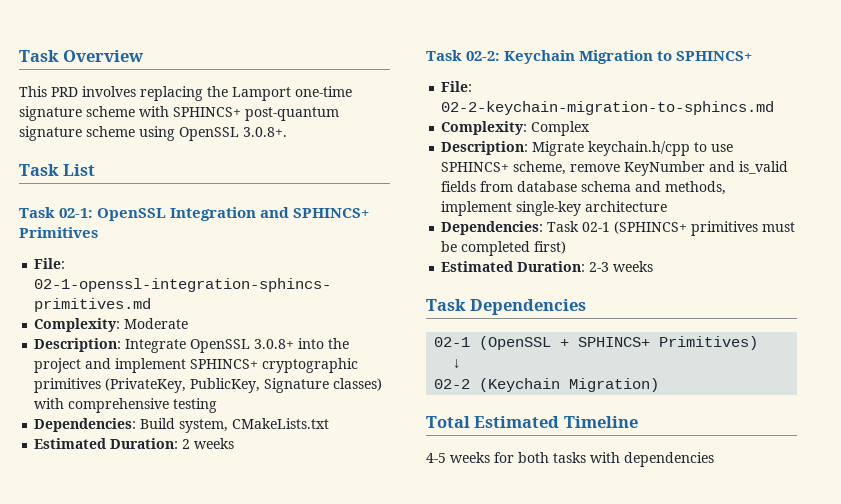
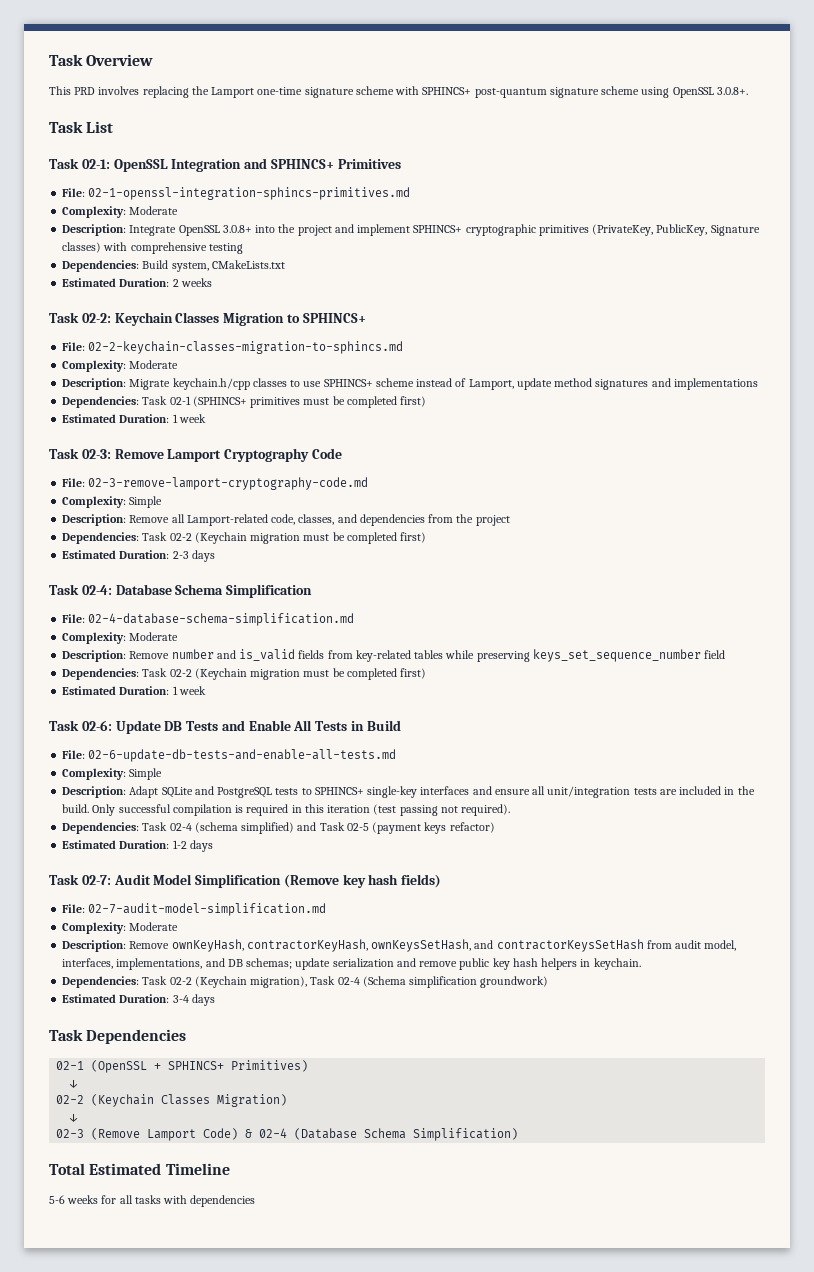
- Task 02-2: Keychain Migration to SPHINCS+
+ Task 02-2: Keychain Classes Migration to SPHINCS+
- File: 02-2-keychain-migration-to-sphincs.md
- Complexity: Complex
+ File: 02-2-keychain-classes-migration-to-sphincs.md
+ Complexity: Moderate
- Description: Migrate keychain.h/cpp to use SPHINCS+ scheme, remove KeyNumber and is_valid fields from database schema and methods, implement single-key architecture
+ Description: Migrate keychain.h/cpp classes to use SPHINCS+ scheme instead of Lamport, update method signatures and implementations
  Dependencies: Task 02-1 (SPHINCS+ primitives must be completed first)
- Estimated Duration: 2-3 weeks
+ Estimated Duration: 1 week
+ Task 02-3: Remove Lamport Cryptography Code
+ File: 02-3-remove-lamport-cryptography-code.md
+ Complexity: Simple
+ Description: Remove all Lamport-related code, classes, and dependencies from the project
+ Dependencies: Task 02-2 (Keychain migration must be completed first)
+ Estimated Duration: 2-3 days
+ Task 02-4: Database Schema Simplification
+ File: 02-4-database-schema-simplification.md
+ Complexity: Moderate
+ Description: Remove number and is_valid fields from key-related tables while preserving keys_set_sequence_number field
+ Dependencies: Task 02-2 (Keychain migration must be completed first)
+ Estimated Duration: 1 week
+ Task 02-6: Update DB Tests and Enable All Tests in Build
+ File: 02-6-update-db-tests-and-enable-all-tests.md
+ Complexity: Simple
+ Description: Adapt SQLite and PostgreSQL tests to SPHINCS+ single-key interfaces and ensure all unit/integration tests are included in the build. Only successful compilation is required in this iteration (test passing not required).
+ Dependencies: Task 02-4 (schema simplified) and Task 02-5 (payment keys refactor)
+ Estimated Duration: 1-2 days
+ Task 02-7: Audit Model Simplification (Remove key hash fields)
+ File: 02-7-audit-model-simplification.md
+ Complexity: Moderate
+ Description: Remove ownKeyHash, contractorKeyHash, ownKeysSetHash, and contractorKeysSetHash from audit model, interfaces, implementations, and DB schemas; update serialization and remove public key hash helpers in keychain.
+ Dependencies: Task 02-2 (Keychain migration), Task 02-4 (Schema simplification groundwork)
+ Estimated Duration: 3-4 days
- 02-2 (Keychain Migration)
+ 02-2 (Keychain Classes Migration)
+ ↓
+ 02-3 (Remove Lamport Code) & 02-4 (Database Schema Simplification)
- 4-5 weeks for both tasks with dependencies
+ 5-6 weeks for all tasks with dependencies

